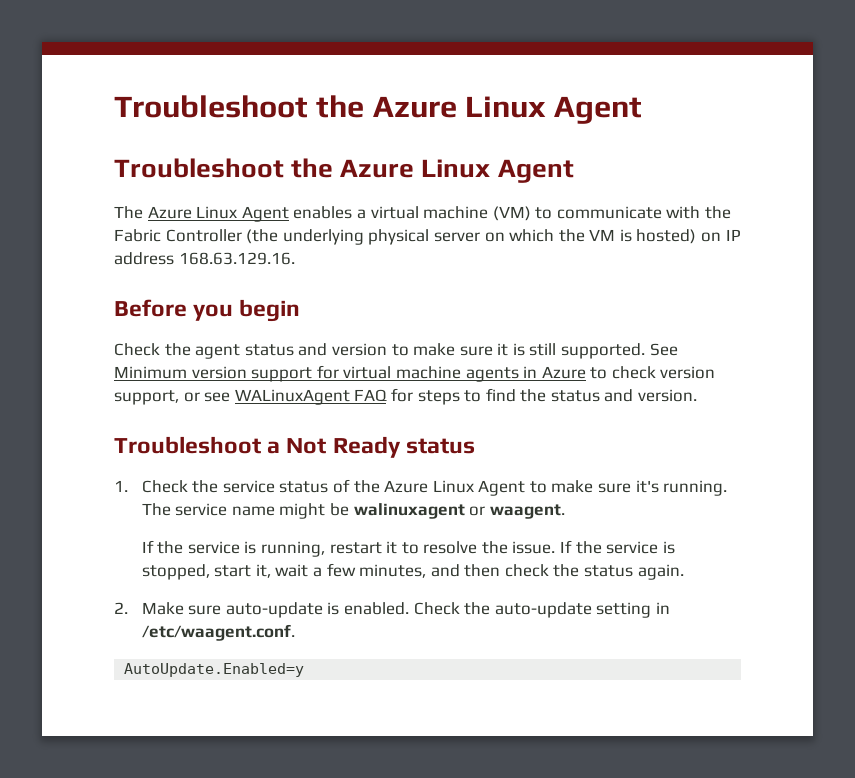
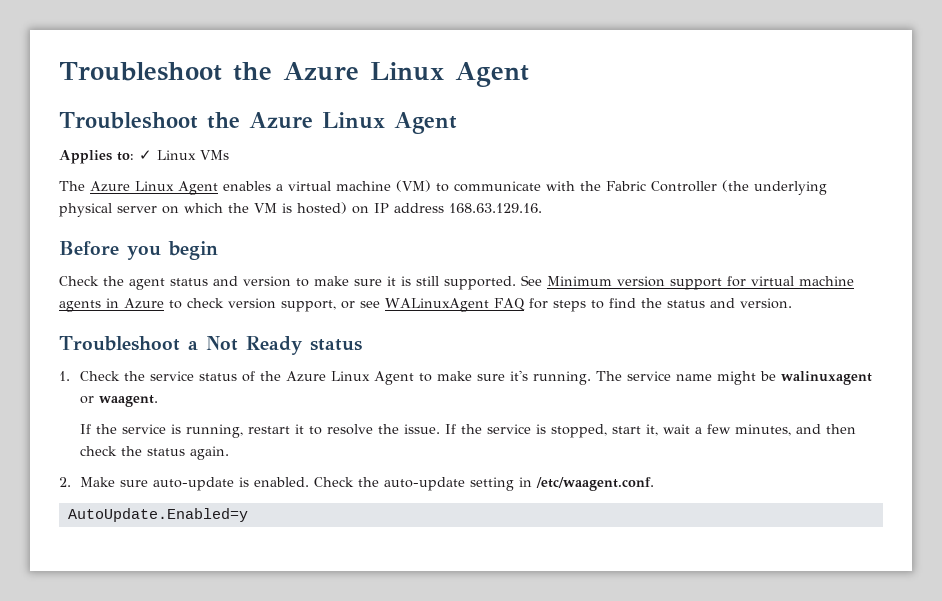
+ Applies to: ✓ Linux VMs

